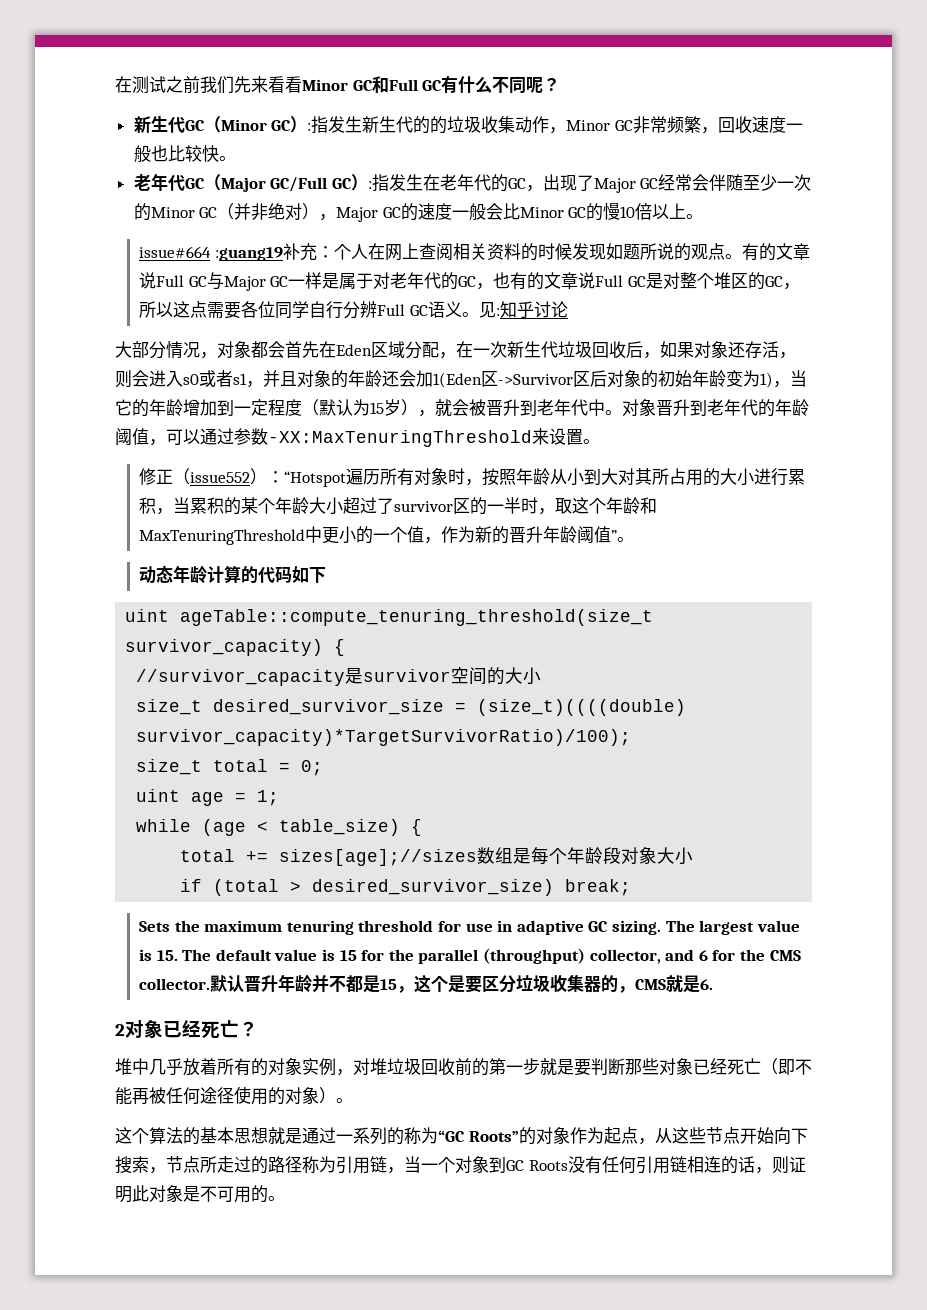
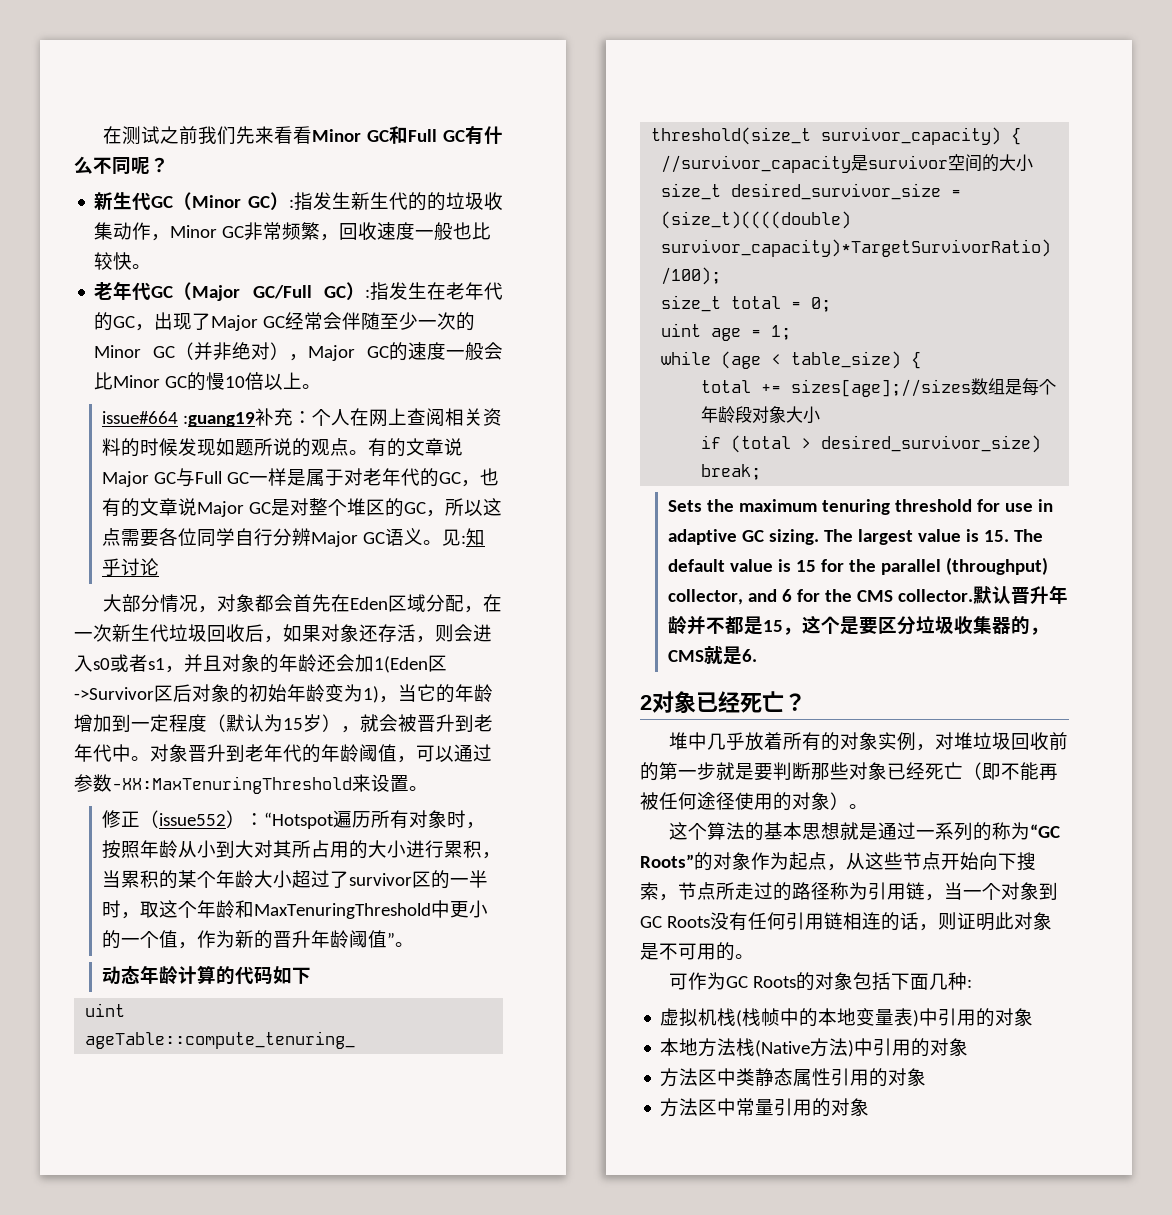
- 有的文章说Full GC与Major GC一样是属于对老年代的GC，也有的文章说Full GC是对整个堆区的GC，所以这点需要各位同学自行分辨Full GC语义。
+ 有的文章说Major GC与Full GC一样是属于对老年代的GC，也有的文章说Major GC是对整个堆区的GC，所以这点需要各位同学自行分辨Major GC语义。
+ 可作为GC Roots的对象包括下面几种:
+ 虚拟机栈(栈帧中的本地变量表)中引用的对象
+ 本地方法栈(Native方法)中引用的对象
+ 方法区中类静态属性引用的对象
+ 方法区中常量引用的对象

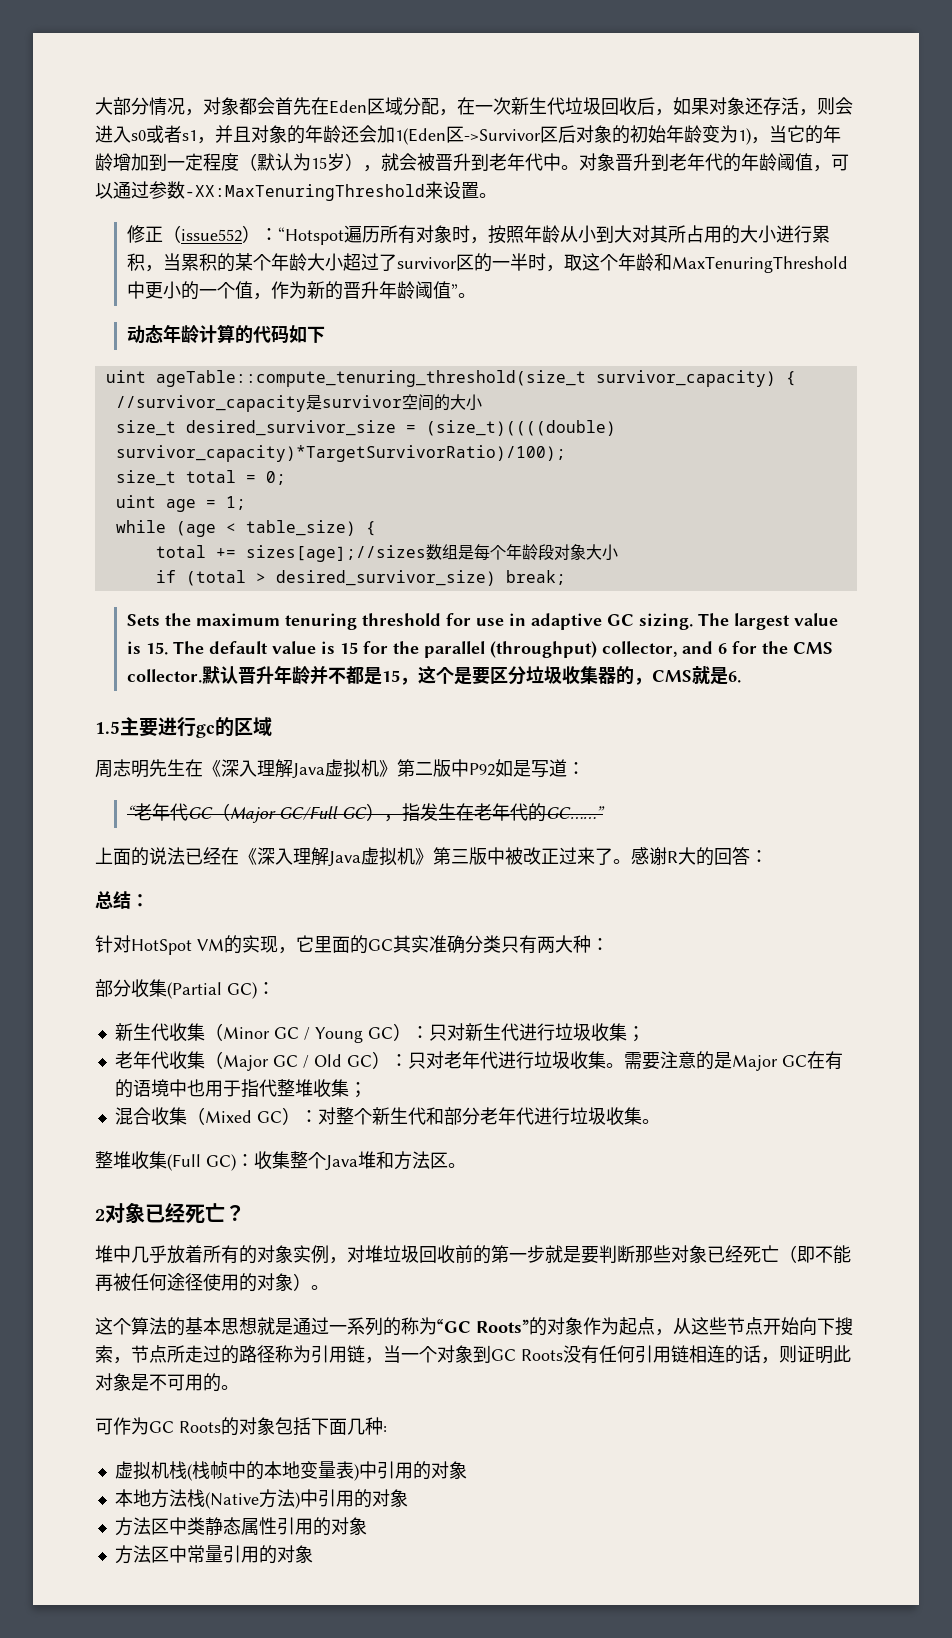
- 在测试之前我们先来看看Minor GC和Full GC有什么不同呢？
- 新生代GC（Minor GC）:指发生新生代的的垃圾收集动作，Minor GC非常频繁，回收速度一般也比较快。
- 老年代GC（Major GC/Full GC）:指发生在老年代的GC，出现了Major GC经常会伴随至少一次的Minor GC（并非绝对），Major GC的速度一般会比Minor GC的慢10倍以上。
- issue#664 :guang19补充：个人在网上查阅相关资料的时候发现如题所说的观点。有的文章说Major GC与Full GC一样是属于对老年代的GC，也有的文章说Major GC是对整个堆区的GC，所以这点需要各位同学自行分辨Major GC语义。见:知乎讨论
+ 1.5主要进行gc的区域
+ 周志明先生在《深入理解Java虚拟机》第二版中P92如是写道：
+ “老年代GC（Major GC/Full GC），指发生在老年代的GC……”
+ 上面的说法已经在《深入理解Java虚拟机》第三版中被改正过来了。感谢R大的回答：
+ 总结：
+ 针对HotSpot VM的实现，它里面的GC其实准确分类只有两大种：
+ 部分收集(Partial GC)：
+ 新生代收集（Minor GC / Young GC）：只对新生代进行垃圾收集；
+ 老年代收集（Major GC / Old GC）：只对老年代进行垃圾收集。需要注意的是Major GC在有的语境中也用于指代整堆收集；
+ 混合收集（Mixed GC）：对整个新生代和部分老年代进行垃圾收集。
+ 整堆收集(Full GC)：收集整个Java堆和方法区。

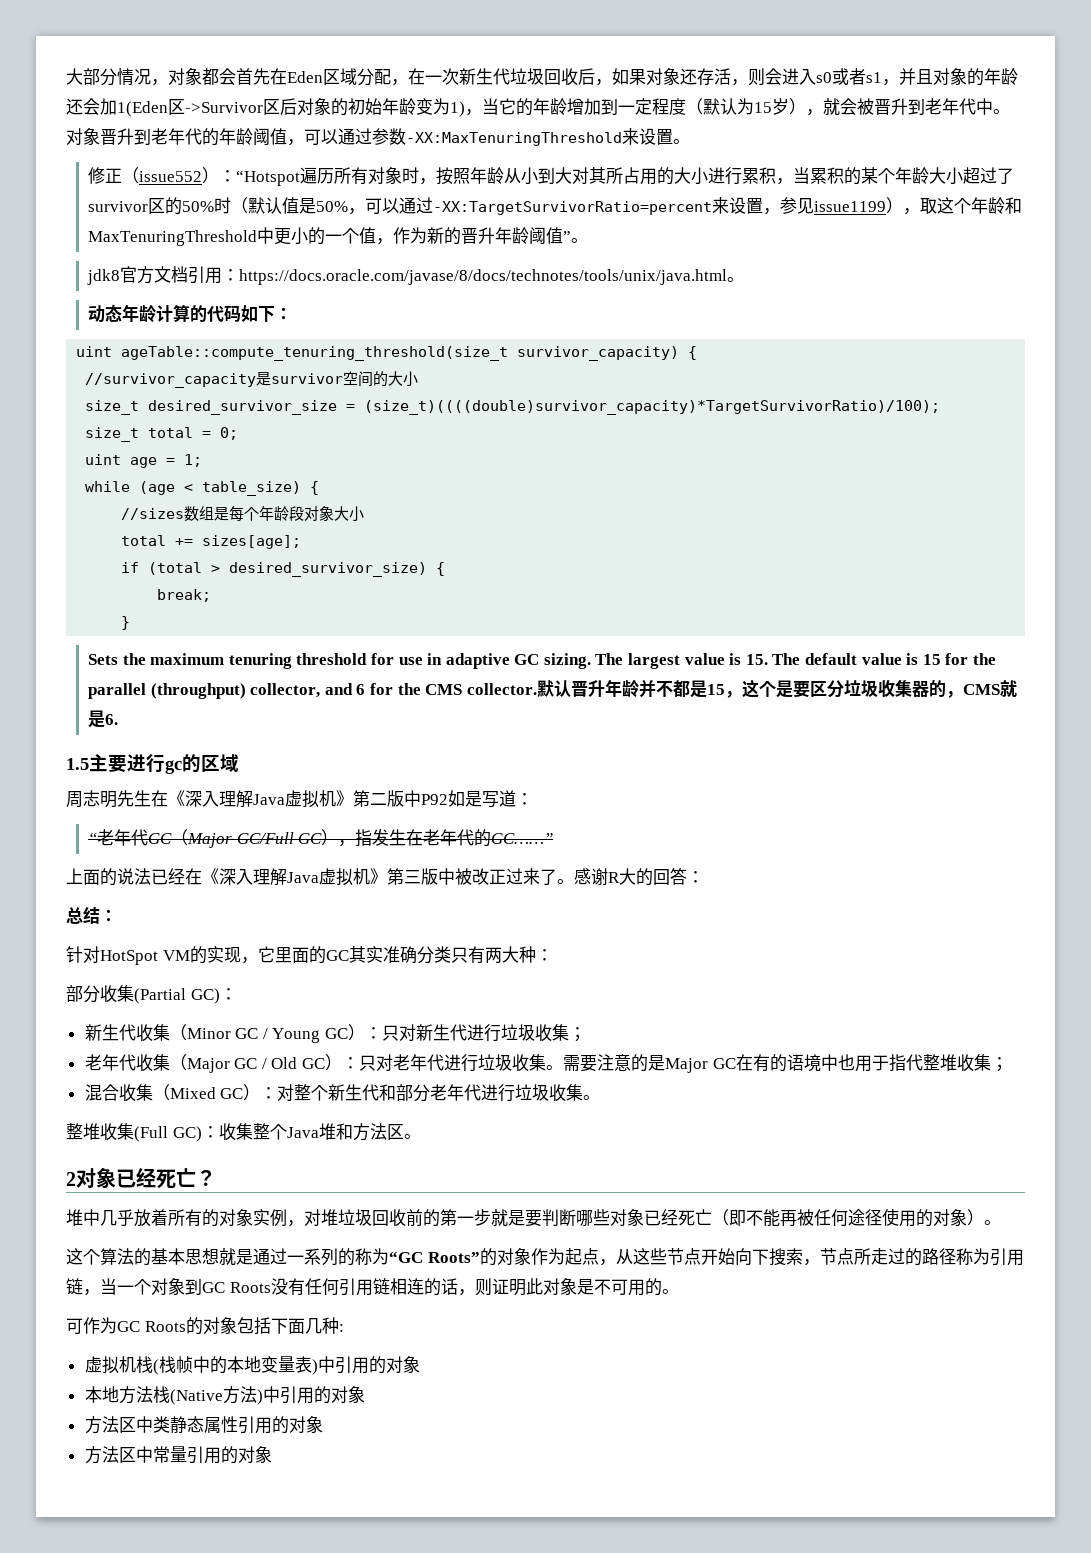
- 修正（issue552）：“Hotspot遍历所有对象时，按照年龄从小到大对其所占用的大小进行累积，当累积的某个年龄大小超过了survivor区的一半时，取这个年龄和MaxTenuringThreshold中更小的一个值，作为新的晋升年龄阈值”。
+ 修正（issue552）：“Hotspot遍历所有对象时，按照年龄从小到大对其所占用的大小进行累积，当累积的某个年龄大小超过了survivor区的50%时（默认值是50%，可以通过-XX:TargetSurvivorRatio=percent来设置，参见issue1199），取这个年龄和MaxTenuringThreshold中更小的一个值，作为新的晋升年龄阈值”。
+ jdk8官方文档引用：https://docs.oracle.com/javase/8/docs/technotes/tools/unix/java.html。
- 动态年龄计算的代码如下
+ 动态年龄计算的代码如下：
- size_t desired_survivor_size = (size_t)((((double) survivor_capacity)*TargetSurvivorRatio)/100);
+ size_t desired_survivor_size = (size_t)((((double)survivor_capacity)*TargetSurvivorRatio)/100);
- total += sizes[age];//sizes数组是每个年龄段对象大小
+ //sizes数组是每个年龄段对象大小
+ total += sizes[age];
- if (total > desired_survivor_size) break;
+ if (total > desired_survivor_size) {
+ break;
+ }
- 堆中几乎放着所有的对象实例，对堆垃圾回收前的第一步就是要判断那些对象已经死亡（即不能再被任何途径使用的对象）。
+ 堆中几乎放着所有的对象实例，对堆垃圾回收前的第一步就是要判断哪些对象已经死亡（即不能再被任何途径使用的对象）。

